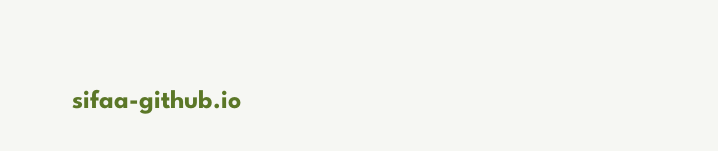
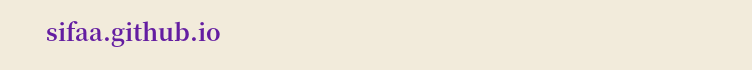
- sifaa-github.io
+ sifaa.github.io

